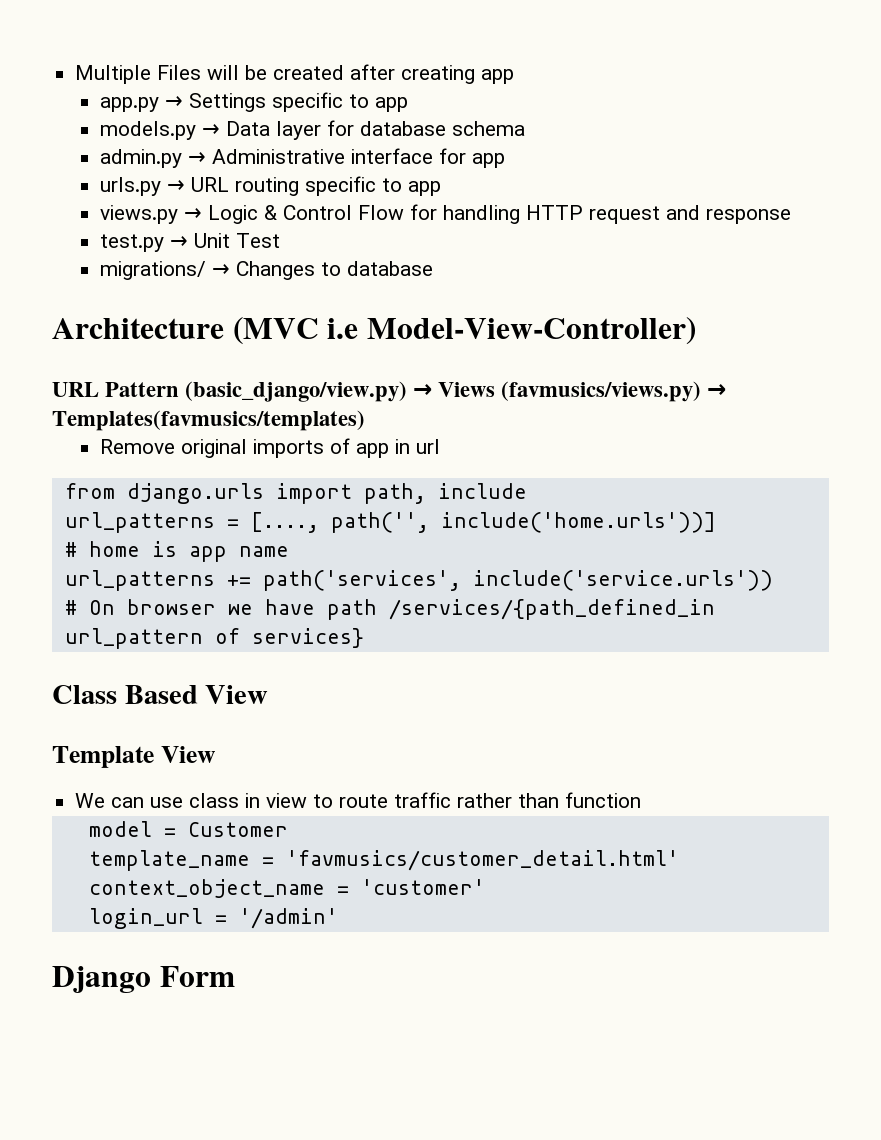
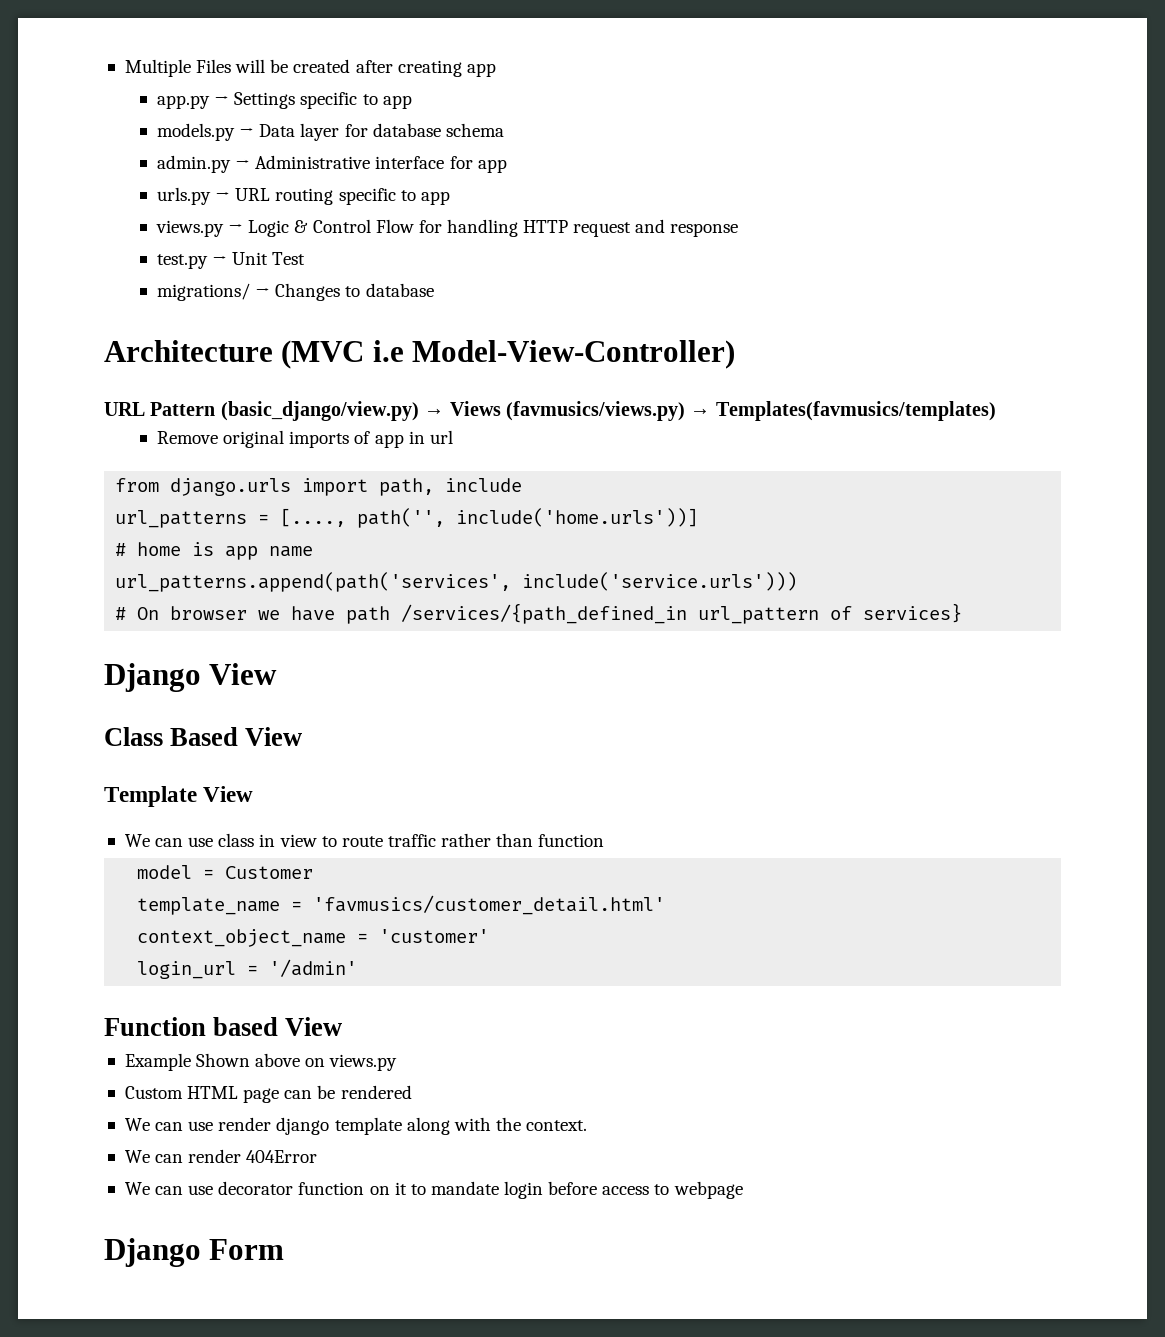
- url_patterns += path('services', include('service.urls'))
+ url_patterns.append(path('services', include('service.urls')))
+ Django View
+ Function based View
+ Example Shown above on views.py
+ Custom HTML page can be rendered
+ We can use render django template along with the context.
+ We can render 404Error
+ We can use decorator function on it to mandate login before access to webpage

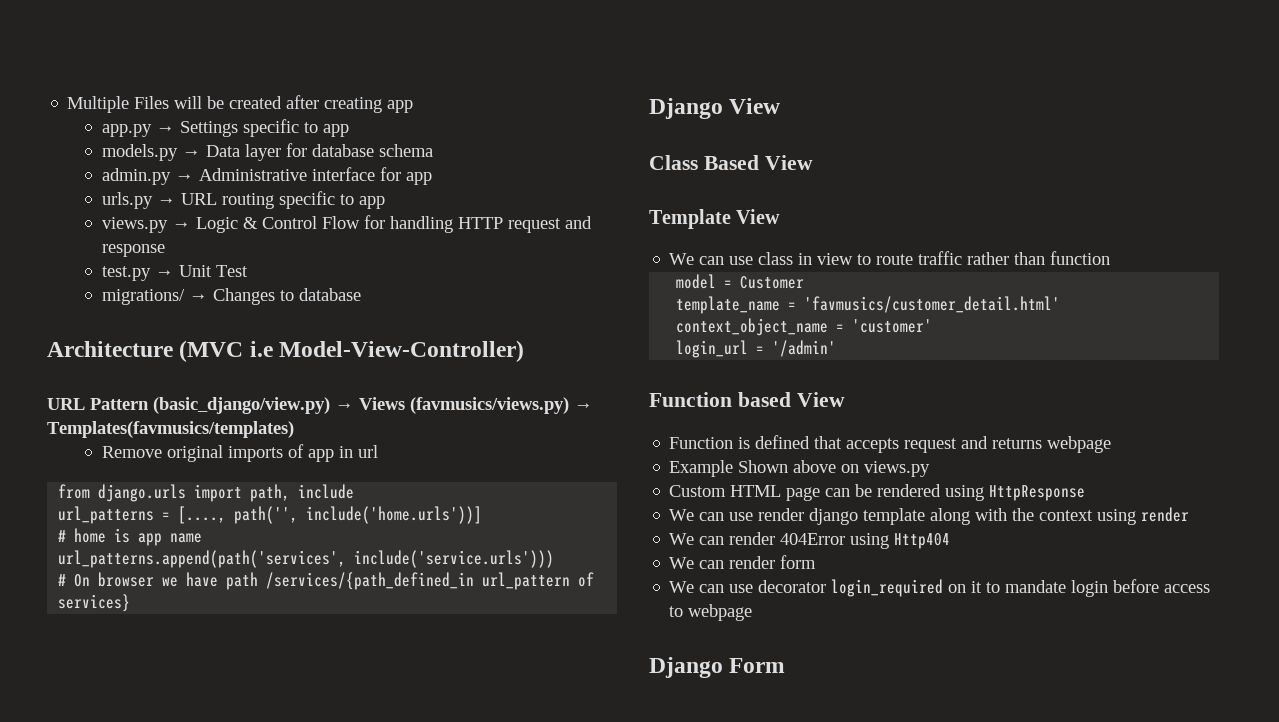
+ Function is defined that accepts request and returns webpage
- Custom HTML page can be rendered
+ Custom HTML page can be rendered using HttpResponse
- We can use render django template along with the context.
+ We can use render django template along with the context using render
- We can render 404Error
+ We can render 404Error using Http404
+ We can render form
- We can use decorator function on it to mandate login before access to webpage
+ We can use decorator login_required on it to mandate login before access to webpage

